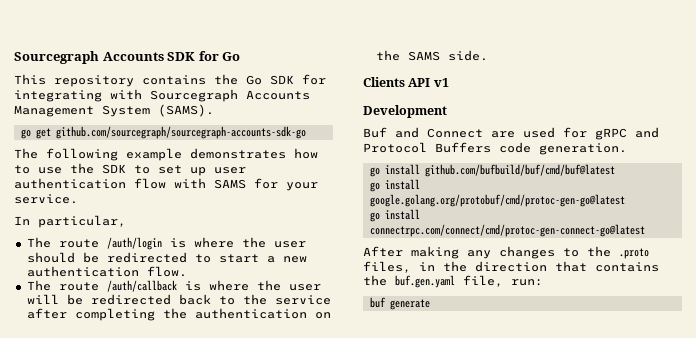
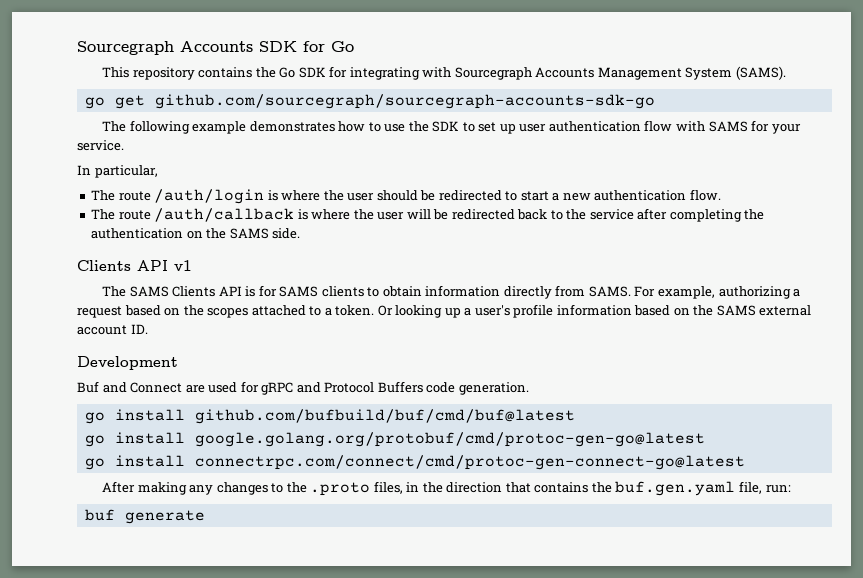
+ The SAMS Clients API is for SAMS clients to obtain information directly from SAMS. For example, authorizing a request based on the scopes attached to a token. Or looking up a user's profile information based on the SAMS external account ID.

